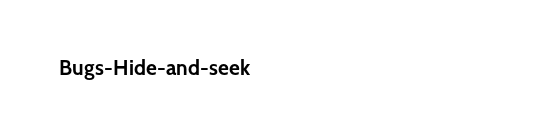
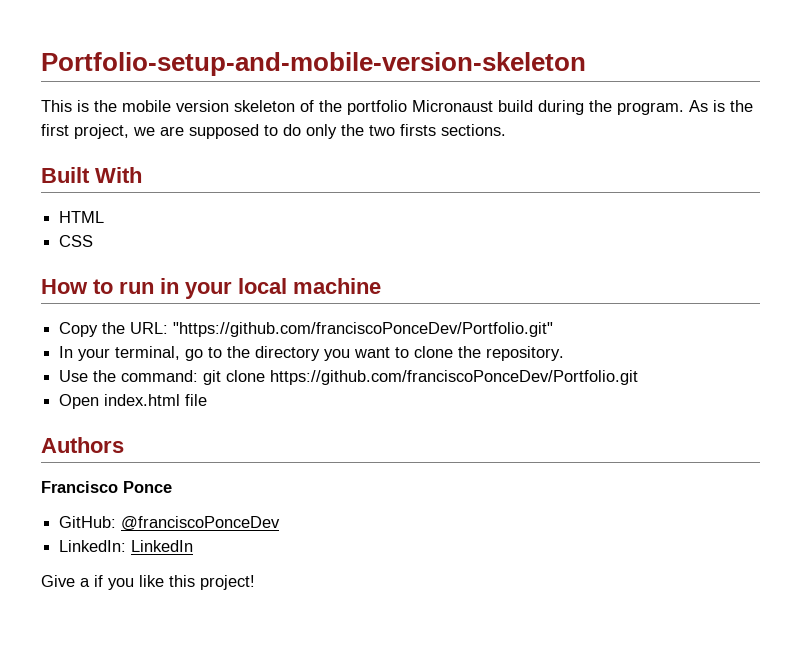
- Bugs-Hide-and-seek
+ Portfolio-setup-and-mobile-version-skeleton
+ This is the mobile version skeleton of the portfolio Micronaust build during the program. As is the first project, we are supposed to do only the two firsts sections.
+ Built With
+ HTML
+ CSS
+ How to run in your local machine
+ Copy the URL: "https://github.com/franciscoPonceDev/Portfolio.git"
+ In your terminal, go to the directory you want to clone the repository.
+ Use the command: git clone https://github.com/franciscoPonceDev/Portfolio.git
+ Open index.html file
+ Authors
+ Francisco Ponce
+ GitHub: @franciscoPonceDev
+ LinkedIn: LinkedIn
+ Give a if you like this project!

